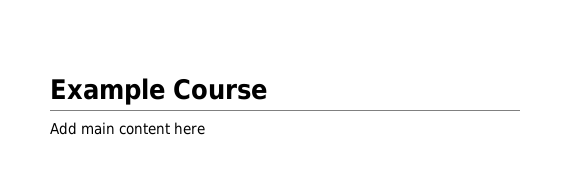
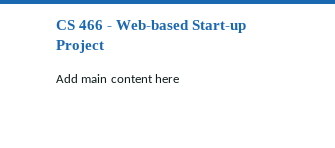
- Example Course
+ CS 466 - Web-based Start-up Project

